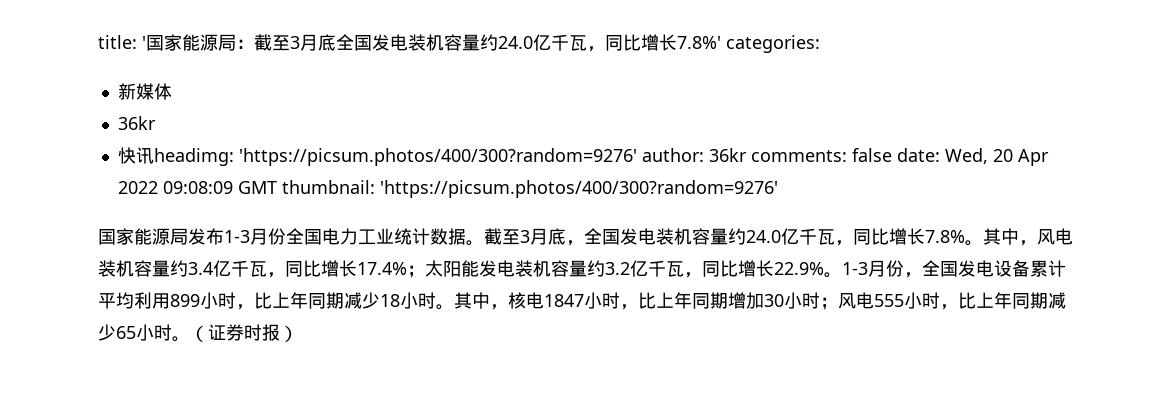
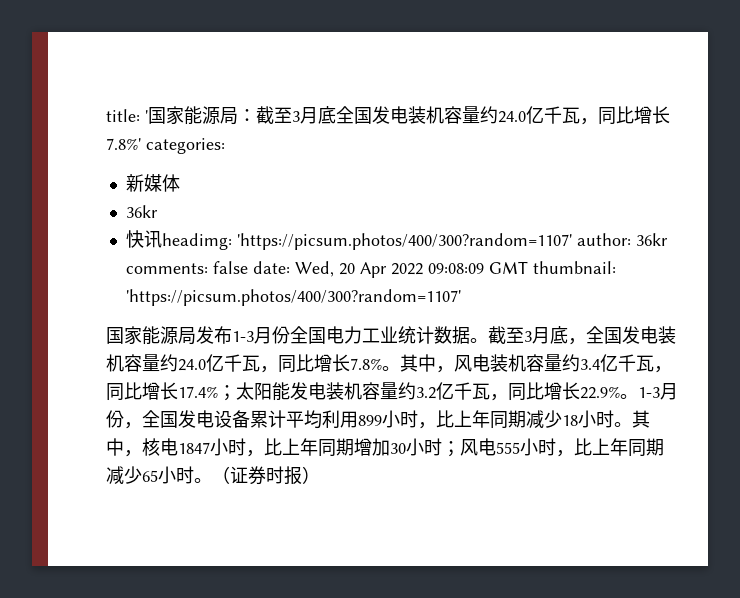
- 快讯headimg: 'https://picsum.photos/400/300?random=9276' author: 36kr comments: false date: Wed, 20 Apr 2022 09:08:09 GMT thumbnail: 'https://picsum.photos/400/300?random=9276'
+ 快讯headimg: 'https://picsum.photos/400/300?random=1107' author: 36kr comments: false date: Wed, 20 Apr 2022 09:08:09 GMT thumbnail: 'https://picsum.photos/400/300?random=1107'

